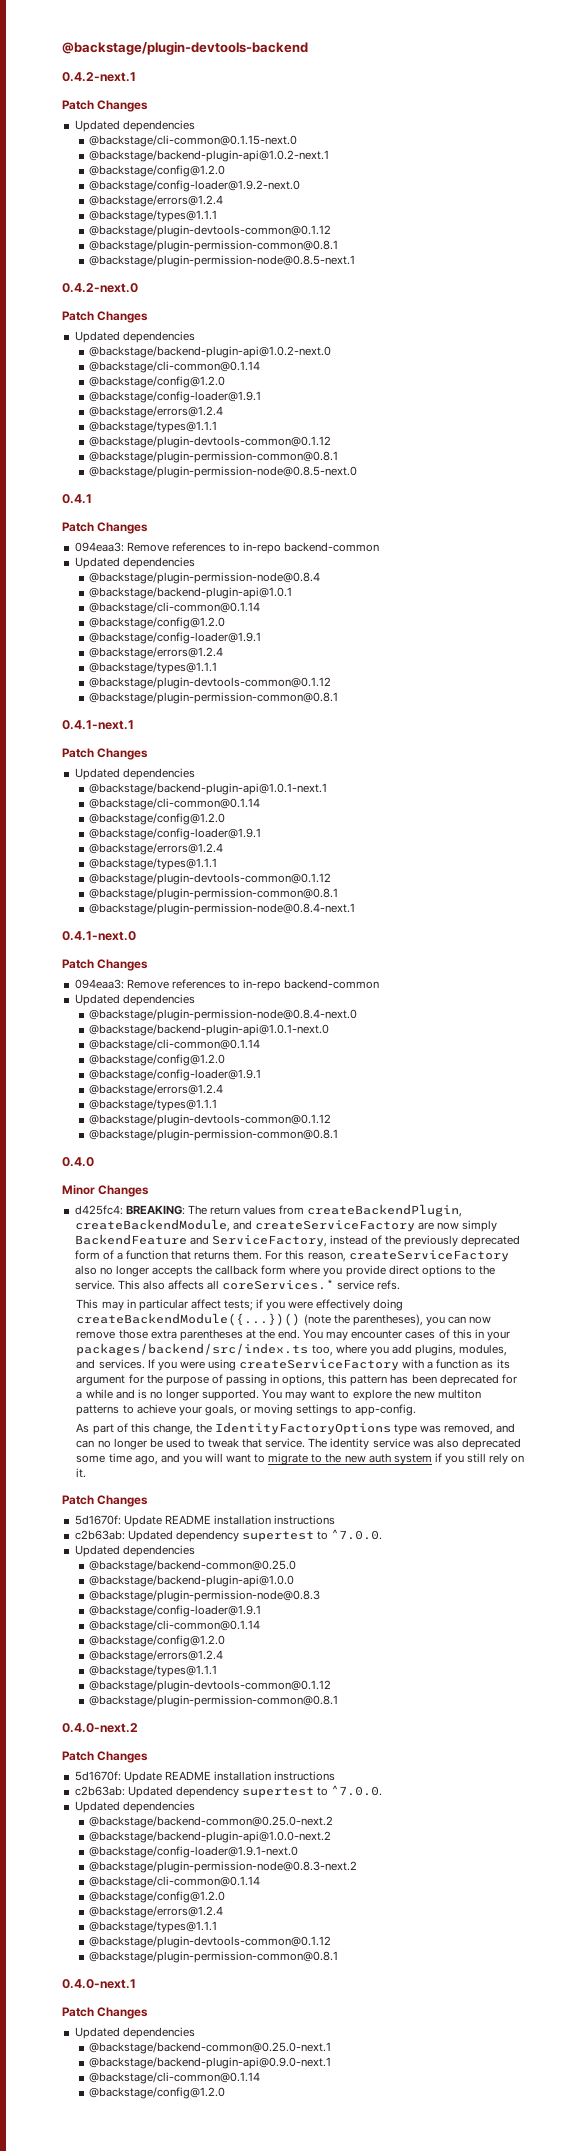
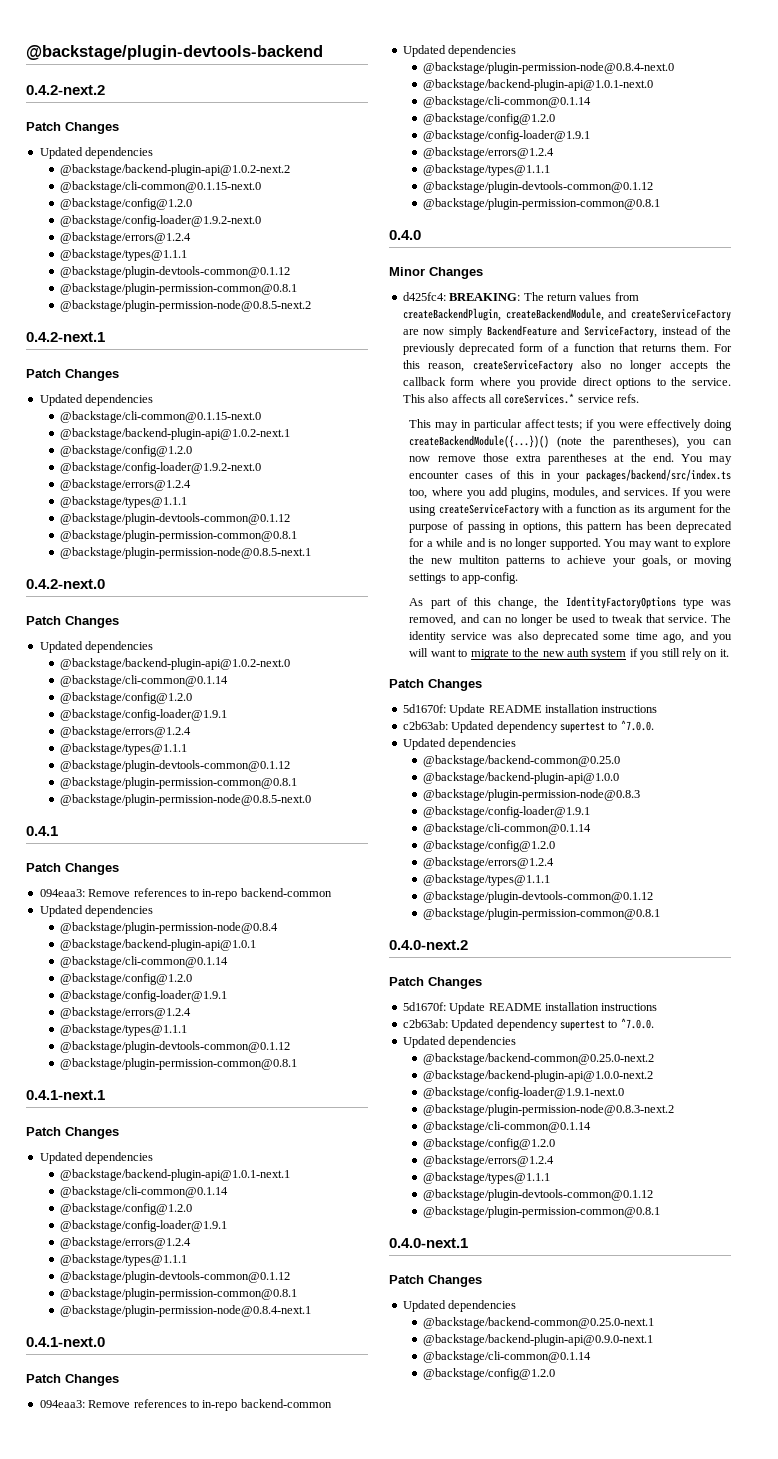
+ 0.4.2-next.2
+ Patch Changes
+ Updated dependencies
+ @backstage/backend-plugin-api@1.0.2-next.2
+ @backstage/cli-common@0.1.15-next.0
+ @backstage/config@1.2.0
+ @backstage/config-loader@1.9.2-next.0
+ @backstage/errors@1.2.4
+ @backstage/types@1.1.1
+ @backstage/plugin-devtools-common@0.1.12
+ @backstage/plugin-permission-common@0.8.1
+ @backstage/plugin-permission-node@0.8.5-next.2

